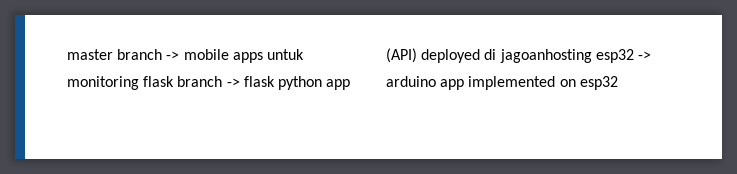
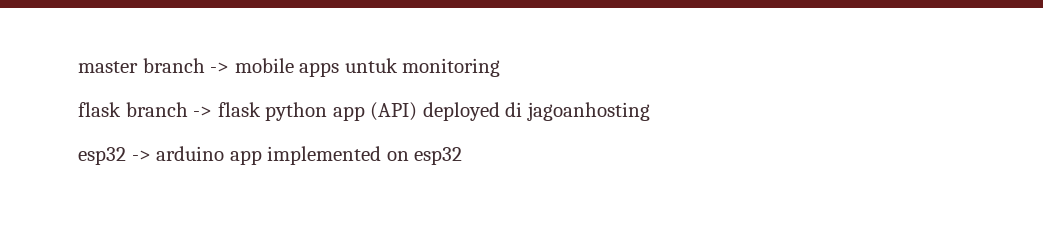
- master branch -> mobile apps untuk monitoring flask branch -> flask python app (API) deployed di jagoanhosting esp32 -> arduino app implemented on esp32
+ master branch -> mobile apps untuk monitoring
+ flask branch -> flask python app (API) deployed di jagoanhosting
+ esp32 -> arduino app implemented on esp32

